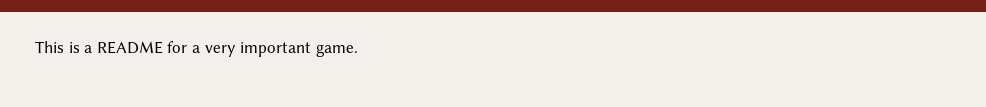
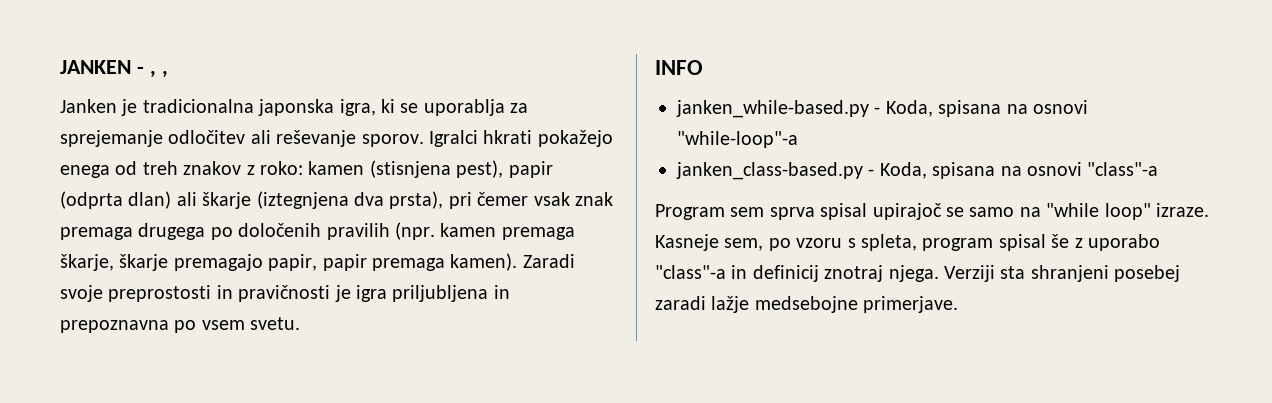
- This is a README for a very important game.
+ JANKEN - , ,
+ Janken je tradicionalna japonska igra, ki se uporablja za sprejemanje odločitev ali reševanje sporov. Igralci hkrati pokažejo enega od treh znakov z roko: kamen (stisnjena pest), papir (odprta dlan) ali škarje (iztegnjena dva prsta), pri čemer vsak znak premaga drugega po določenih pravilih (npr. kamen premaga škarje, škarje premagajo papir, papir premaga kamen). Zaradi svoje preprostosti in pravičnosti je igra priljubljena in prepoznavna po vsem svetu.
+ INFO
+ janken_while-based.py - Koda, spisana na osnovi "while-loop"-a
+ janken_class-based.py - Koda, spisana na osnovi "class"-a
+ Program sem sprva spisal upirajoč se samo na "while loop" izraze. Kasneje sem, po vzoru s spleta, program spisal še z uporabo "class"-a in definicij znotraj njega. Verziji sta shranjeni posebej zaradi lažje medsebojne primerjave.

